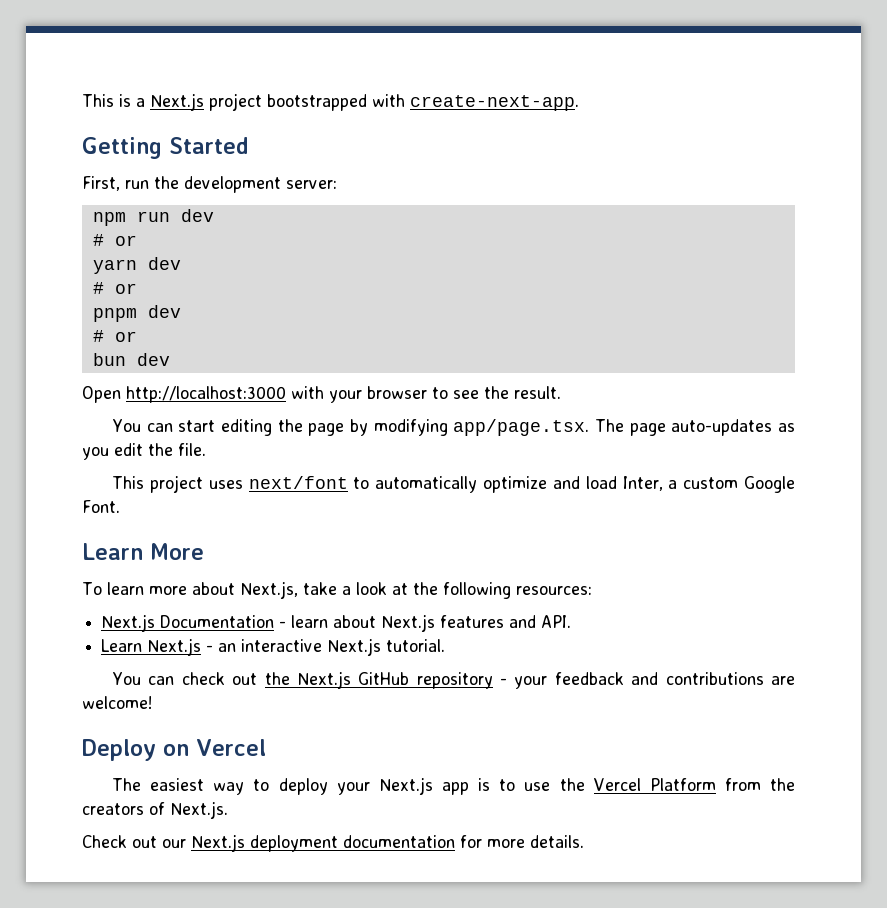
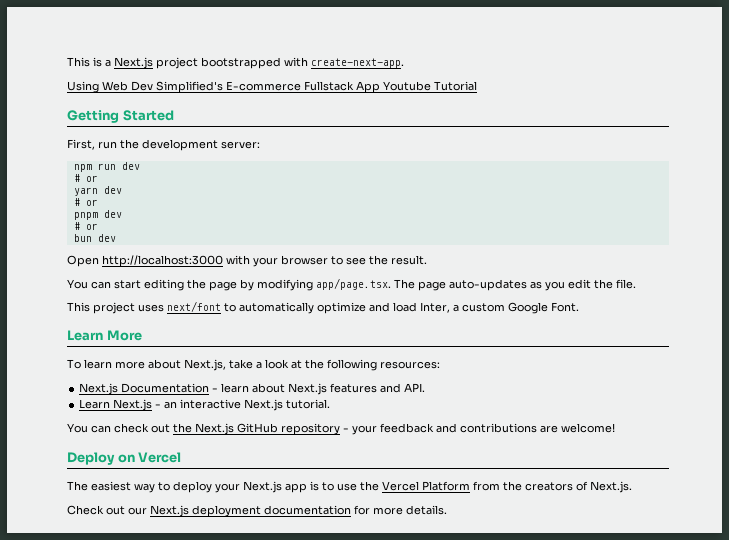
+ Using Web Dev Simplified's E-commerce Fullstack App Youtube Tutorial

